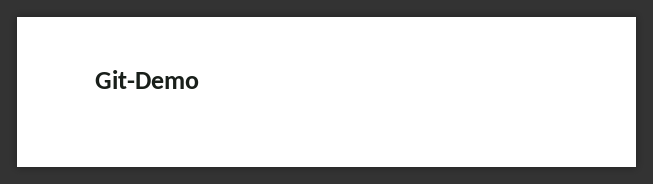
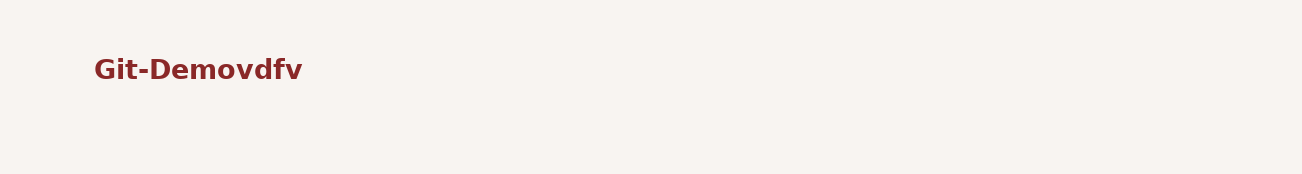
- Git-Demo
+ Git-Demovdfv

